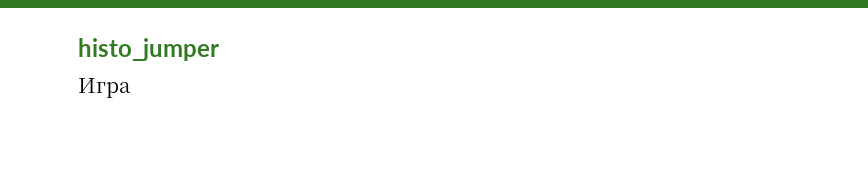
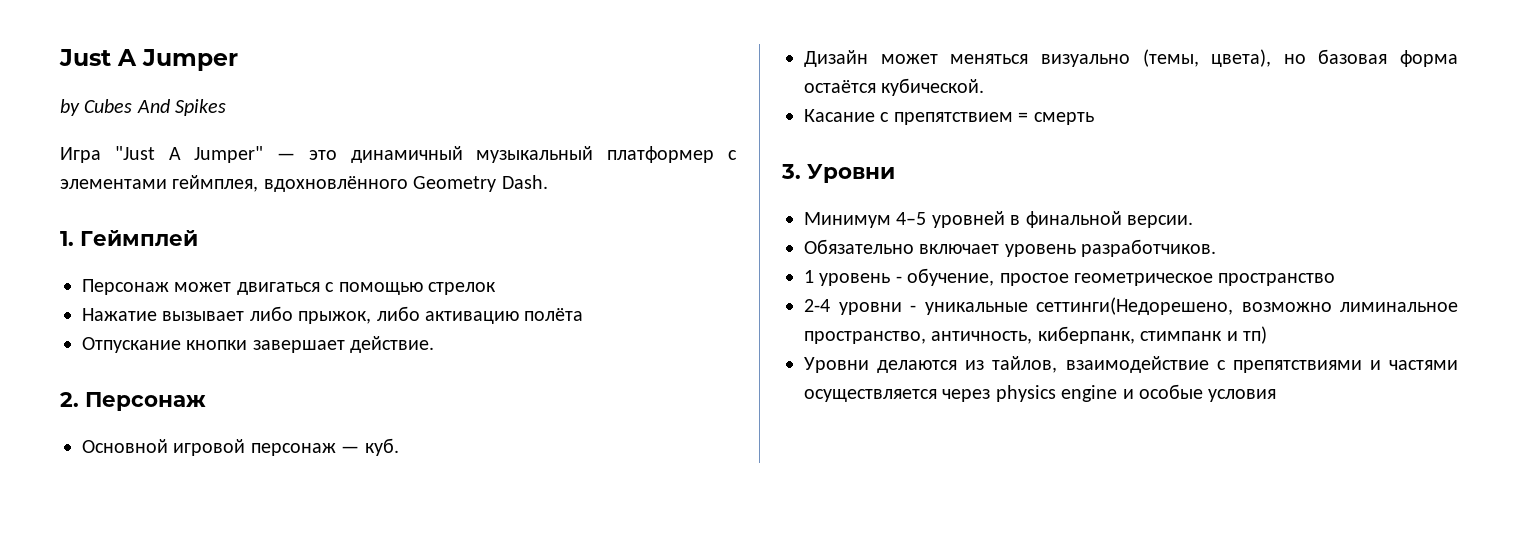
- histo_jumper
- Игра
+ Just A Jumper
+ by Cubes And Spikes
+ Игра "Just A Jumper" — это динамичный музыкальный платформер с элементами геймплея, вдохновлённого Geometry Dash.
+ 1. Геймплей
+ Персонаж может двигаться с помощью стрелок
+ Нажатие вызывает либо прыжок, либо активацию полёта
+ Отпускание кнопки завершает действие.
+ 2. Персонаж
+ Основной игровой персонаж — куб.
+ Дизайн может меняться визуально (темы, цвета), но базовая форма остаётся кубической.
+ Касание с препятствием = смерть
+ 3. Уровни
+ Минимум 4–5 уровней в финальной версии.
+ Обязательно включает уровень разработчиков.
+ 1 уровень - обучение, простое геометрическое пространство
+ 2-4 уровни - уникальные сеттинги(Недорешено, возможно лиминальное пространство, античность, киберпанк, стимпанк и тп)
+ Уровни делаются из тайлов, взаимодействие с препятствиями и частями осуществляется через physics engine и особые условия

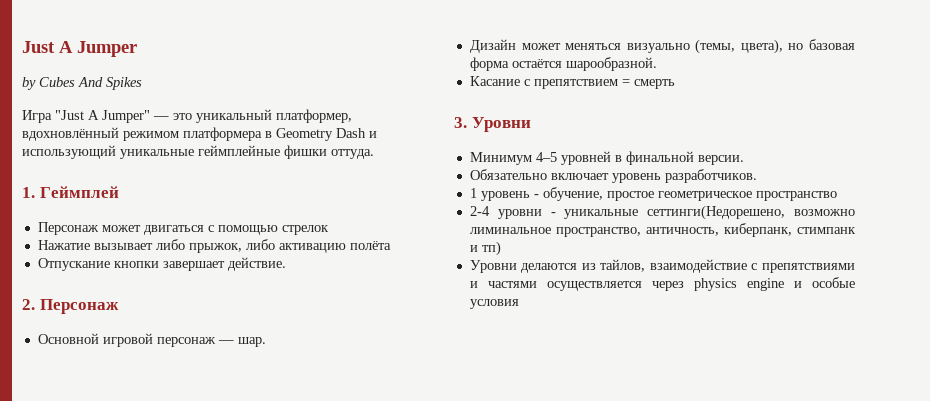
- Игра "Just A Jumper" — это динамичный музыкальный платформер с элементами геймплея, вдохновлённого Geometry Dash.
+ Игра "Just A Jumper" — это уникальный платформер, вдохновлённый режимом платформера в Geometry Dash и использующий уникальные геймплейные фишки оттуда.
- Основной игровой персонаж — куб.
+ Основной игровой персонаж — шар.
- Дизайн может меняться визуально (темы, цвета), но базовая форма остаётся кубической.
+ Дизайн может меняться визуально (темы, цвета), но базовая форма остаётся шарообразной.

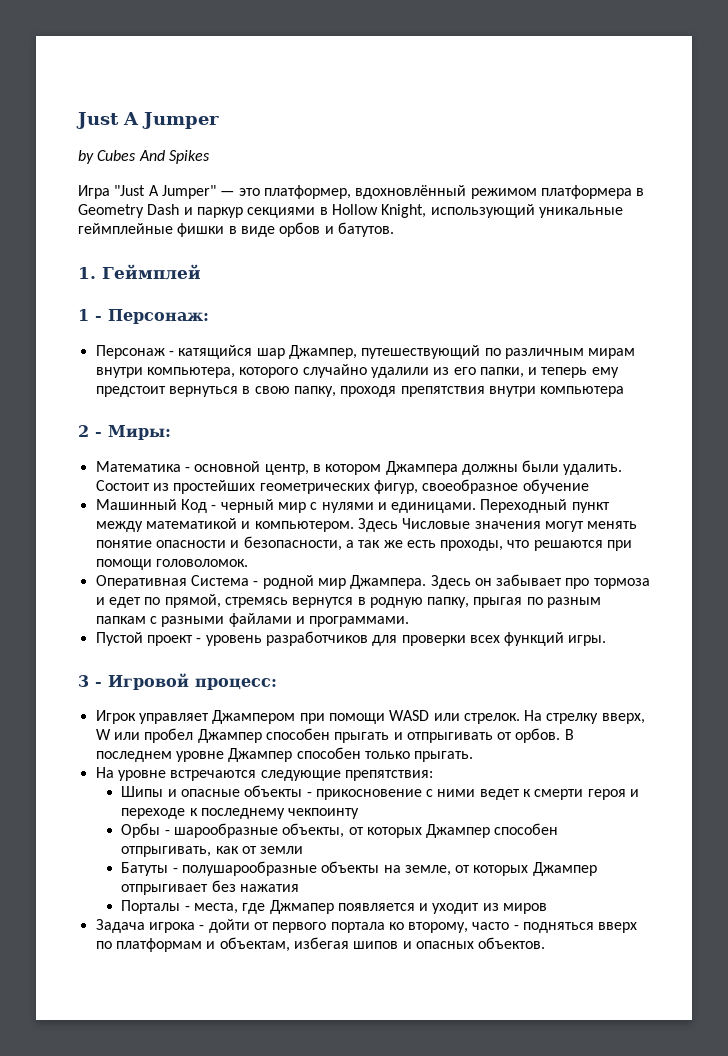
- Игра "Just A Jumper" — это уникальный платформер, вдохновлённый режимом платформера в Geometry Dash и использующий уникальные геймплейные фишки оттуда.
+ Игра "Just A Jumper" — это платформер, вдохновлённый режимом платформера в Geometry Dash и паркур секциями в Hollow Knight, использующий уникальные геймплейные фишки в виде орбов и батутов.
  1. Геймплей
- Персонаж может двигаться с помощью стрелок
- Нажатие вызывает либо прыжок, либо активацию полёта
- Отпускание кнопки завершает действие.
- 2. Персонаж
- Основной игровой персонаж — шар.
- Дизайн может меняться визуально (темы, цвета), но базовая форма остаётся шарообразной.
- Касание с препятствием = смерть
- 3. Уровни
- Минимум 4–5 уровней в финальной версии.
- Обязательно включает уровень разработчиков.
- 1 уровень - обучение, простое геометрическое пространство
- 2-4 уровни - уникальные сеттинги(Недорешено, возможно лиминальное пространство, античность, киберпанк, стимпанк и тп)
- Уровни делаются из тайлов, взаимодействие с препятствиями и частями осуществляется через physics engine и особые условия
+ 1 - Персонаж:
+ Персонаж - катящийся шар Джампер, путешествующий по различным мирам внутри компьютера, которого случайно удалили из его папки, и теперь ему предстоит вернуться в свою папку, проходя препятствия внутри компьютера
+ 2 - Миры:
+ Математика - основной центр, в котором Джампера должны были удалить. Состоит из простейших геометрических фигур, своеобразное обучение
+ Машинный Код - черный мир с нулями и единицами. Переходный пункт между математикой и компьютером. Здесь Числовые значения могут менять понятие опасности и безопасности, а так же есть проходы, что решаются при помощи головоломок.
+ Оперативная Система - родной мир Джампера. Здесь он забывает про тормоза и едет по прямой, стремясь вернутся в родную папку, прыгая по разным папкам с разными файлами и программами.
+ Пустой проект - уровень разработчиков для проверки всех функций игры.
+ 3 - Игровой процесс:
+ Игрок управляет Джампером при помощи WASD или стрелок. На стрелку вверх, W или пробел Джампер способен прыгать и отпрыгивать от орбов. В последнем уровне Джампер способен только прыгать.
+ На уровне встречаются следующие препятствия:
+ Шипы и опасные объекты - прикосновение с ними ведет к смерти героя и переходе к последнему чекпоинту
+ Орбы - шарообразные объекты, от которых Джампер способен отпрыгивать, как от земли
+ Батуты - полушарообразные объекты на земле, от которых Джампер отпрыгивает без нажатия
+ Порталы - места, где Джмапер появляется и уходит из миров
+ Задача игрока - дойти от первого портала ко второму, часто - подняться вверх по платформам и объектам, избегая шипов и опасных объектов.

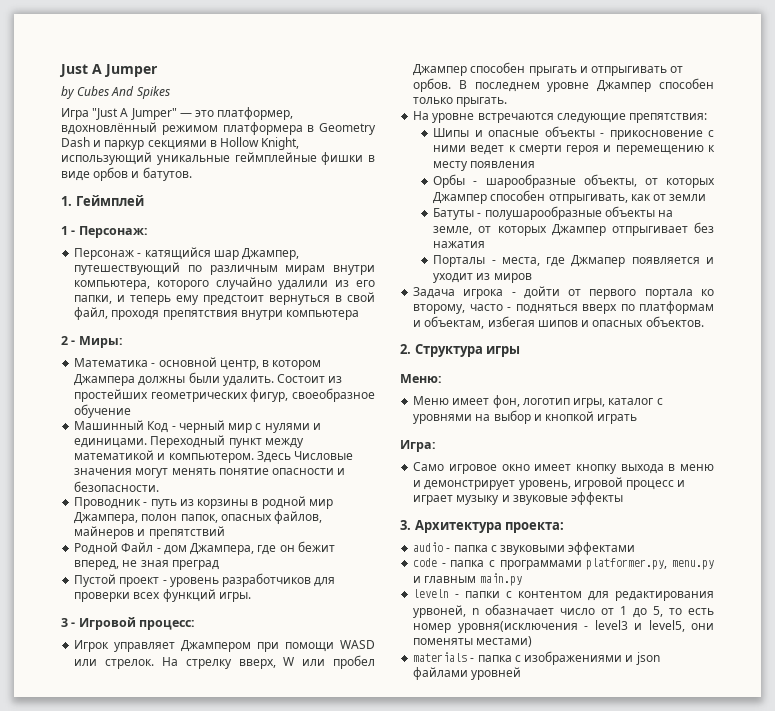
- Персонаж - катящийся шар Джампер, путешествующий по различным мирам внутри компьютера, которого случайно удалили из его папки, и теперь ему предстоит вернуться в свою папку, проходя препятствия внутри компьютера
+ Персонаж - катящийся шар Джампер, путешествующий по различным мирам внутри компьютера, которого случайно удалили из его папки, и теперь ему предстоит вернуться в свой файл, проходя препятствия внутри компьютера
- Здесь Числовые значения могут менять понятие опасности и безопасности, а так же есть проходы, что решаются при помощи головоломок.
- Оперативная Система - родной мир Джампера. Здесь он забывает про тормоза и едет по прямой, стремясь вернутся в родную папку, прыгая по разным папкам с разными файлами и программами.
+ Здесь Числовые значения могут менять понятие опасности и безопасности.
+ Проводник - путь из корзины в родной мир Джампера, полон папок, опасных файлов, майнеров и препятствий
+ Родной Файл - дом Джампера, где он бежит вперед, не зная преград
- Шипы и опасные объекты - прикосновение с ними ведет к смерти героя и переходе к последнему чекпоинту
+ Шипы и опасные объекты - прикосновение с ними ведет к смерти героя и перемещению к месту появления
+ 2. Структура игры
+ Меню:
+ Меню имеет фон, логотип игры, каталог с уровнями на выбор и кнопкой играть
+ Игра:
+ Само игровое окно имеет кнопку выхода в меню и демонстрирует уровень, игровой процесс и играет музыку и звуковые эффекты
+ 3. Архитектура проекта:
+ audio - папка с звуковыми эффектами
+ code - папка с программами platformer.py, menu.py и главным main.py
+ leveln - папки с контентом для редактирования урвоней, n обазначает число от 1 до 5, то есть номер уровня(исключения - level3 и level5, они поменяты местами)
+ materials - папка с изображениями и json файлами уровней

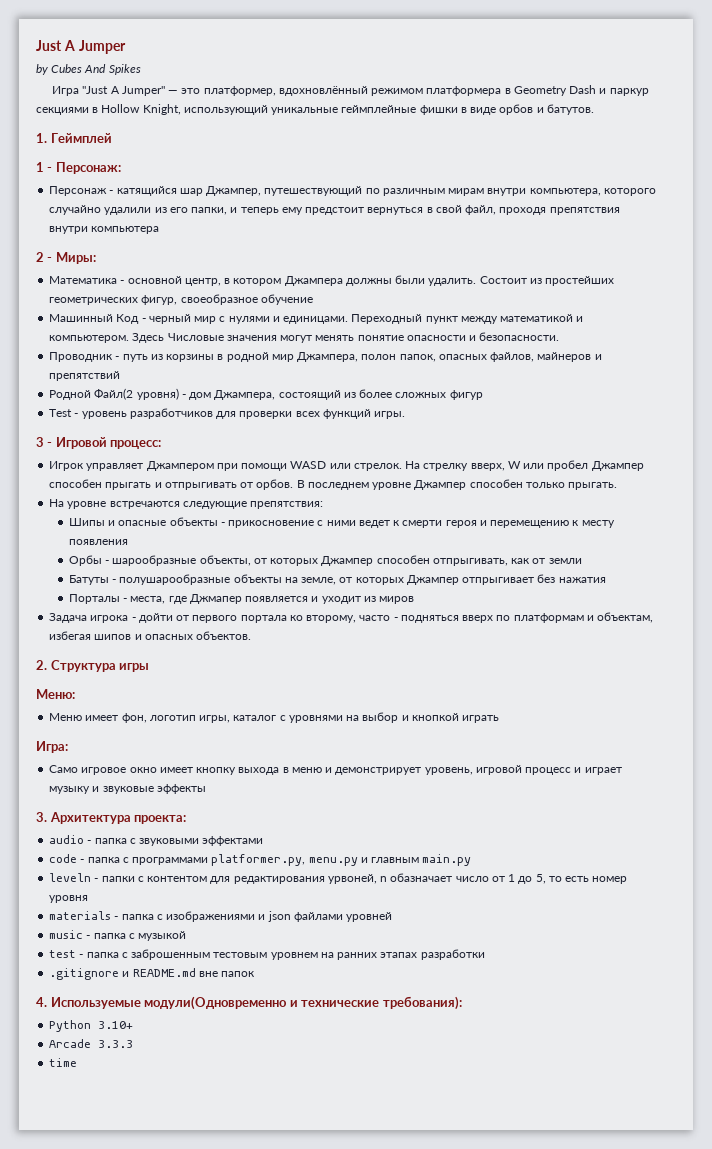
- Родной Файл - дом Джампера, где он бежит вперед, не зная преград
- Пустой проект - уровень разработчиков для проверки всех функций игры.
+ Родной Файл(2 уровня) - дом Джампера, состоящий из более сложных фигур
+ Test - уровень разработчиков для проверки всех функций игры.
- leveln - папки с контентом для редактирования урвоней, n обазначает число от 1 до 5, то есть номер уровня(исключения - level3 и level5, они поменяты местами)
+ leveln - папки с контентом для редактирования урвоней, n обазначает число от 1 до 5, то есть номер уровня
+ music - папка с музыкой
+ test - папка с заброшенным тестовым уровнем на ранних этапах разработки
+ .gitignore и README.md вне папок
+ 4. Используемые модули(Одновременно и технические требования):
+ Python 3.10+
+ Arcade 3.3.3
+ time

